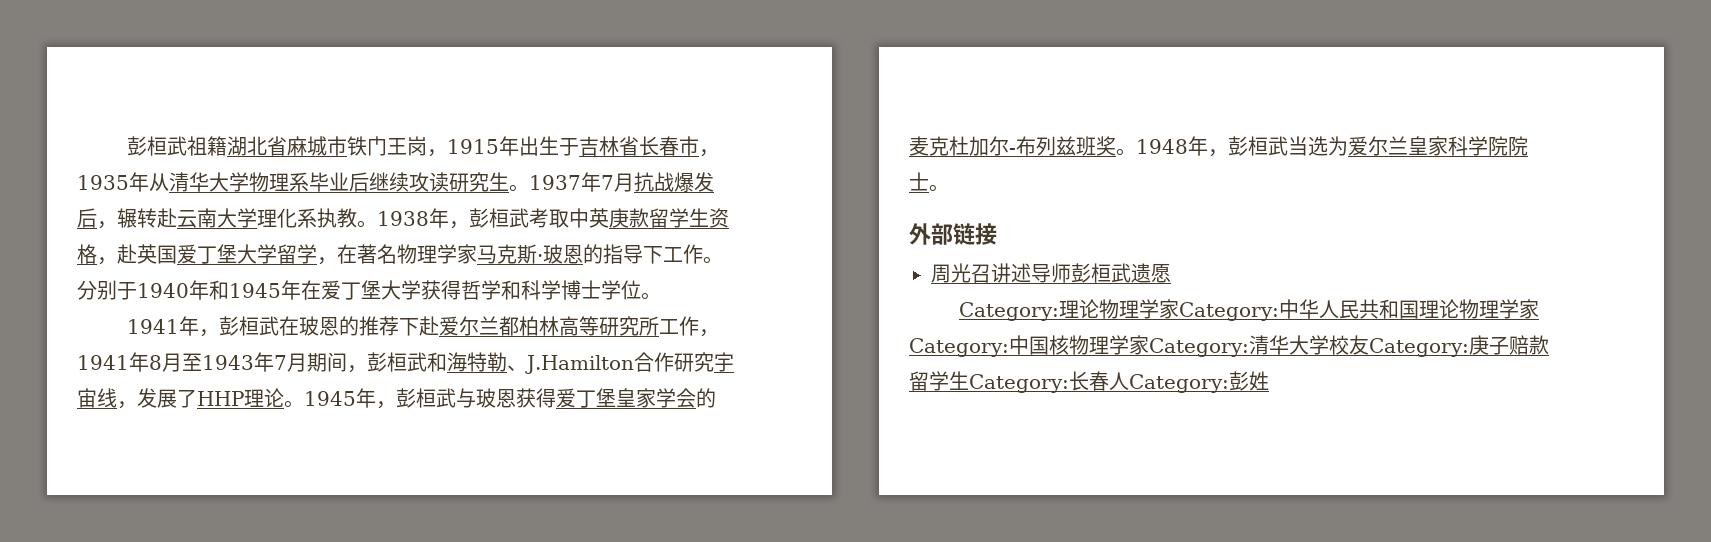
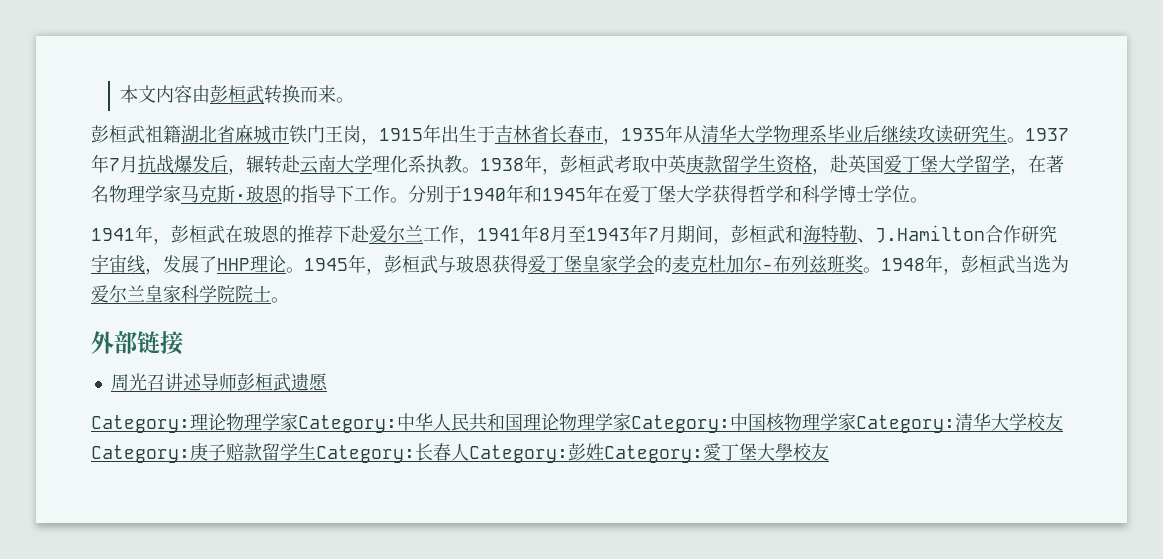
+ 本文内容由彭桓武转换而来。
- 1941年，彭桓武在玻恩的推荐下赴爱尔兰都柏林高等研究所工作，1941年8月至1943年7月期间，彭桓武和海特勒、J.Hamilton合作研究宇宙线，发展了HHP理论。
+ 1941年，彭桓武在玻恩的推荐下赴爱尔兰工作，1941年8月至1943年7月期间，彭桓武和海特勒、J.Hamilton合作研究宇宙线，发展了HHP理论。
- Category:理论物理学家Category:中华人民共和国理论物理学家Category:中国核物理学家Category:清华大学校友Category:庚子赔款留学生Category:长春人Category:彭姓
+ Category:理论物理学家Category:中华人民共和国理论物理学家Category:中国核物理学家Category:清华大学校友Category:庚子赔款留学生Category:长春人Category:彭姓Category:愛丁堡大學校友

